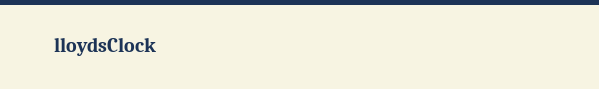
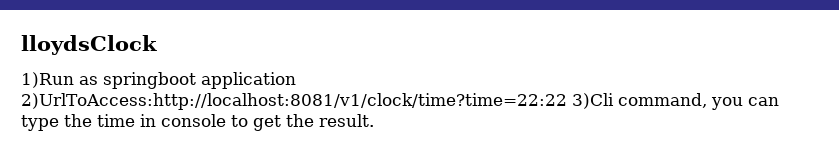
+ 1)Run as springboot application 2)UrlToAccess:http://localhost:8081/v1/clock/time?time=22:22 3)Cli command, you can type the time in console to get the result.

